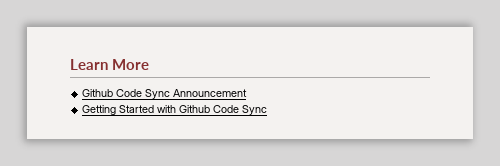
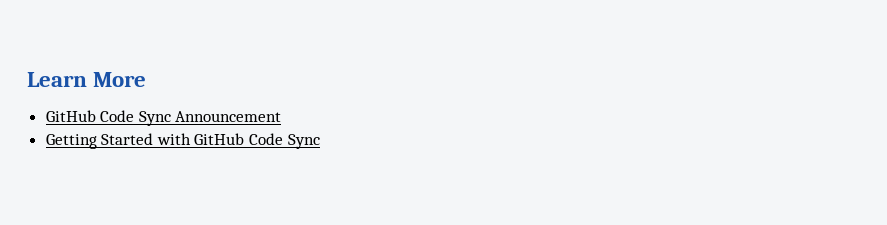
- Github Code Sync Announcement
+ GitHub Code Sync Announcement
- Getting Started with Github Code Sync
+ Getting Started with GitHub Code Sync

